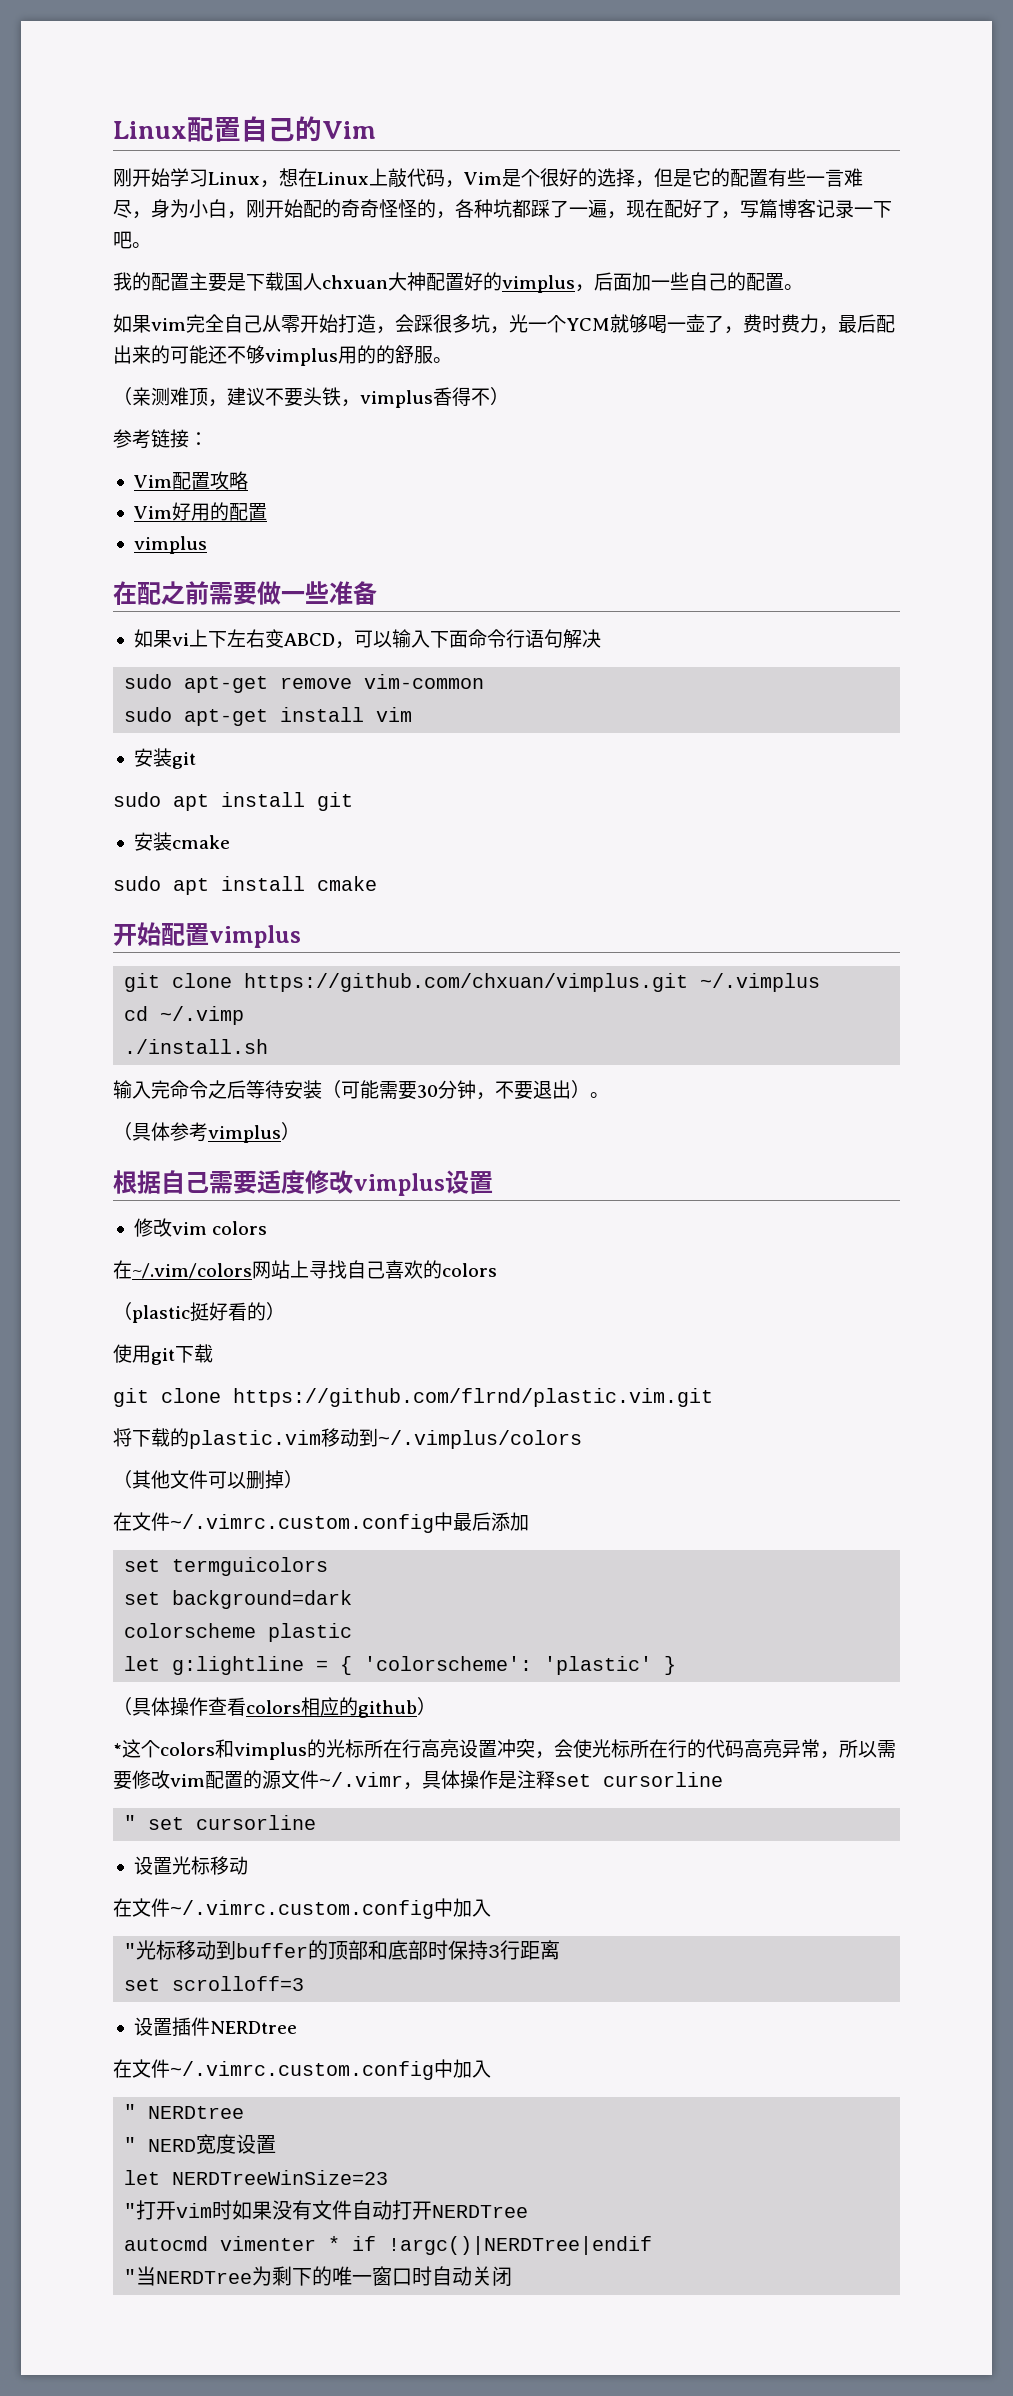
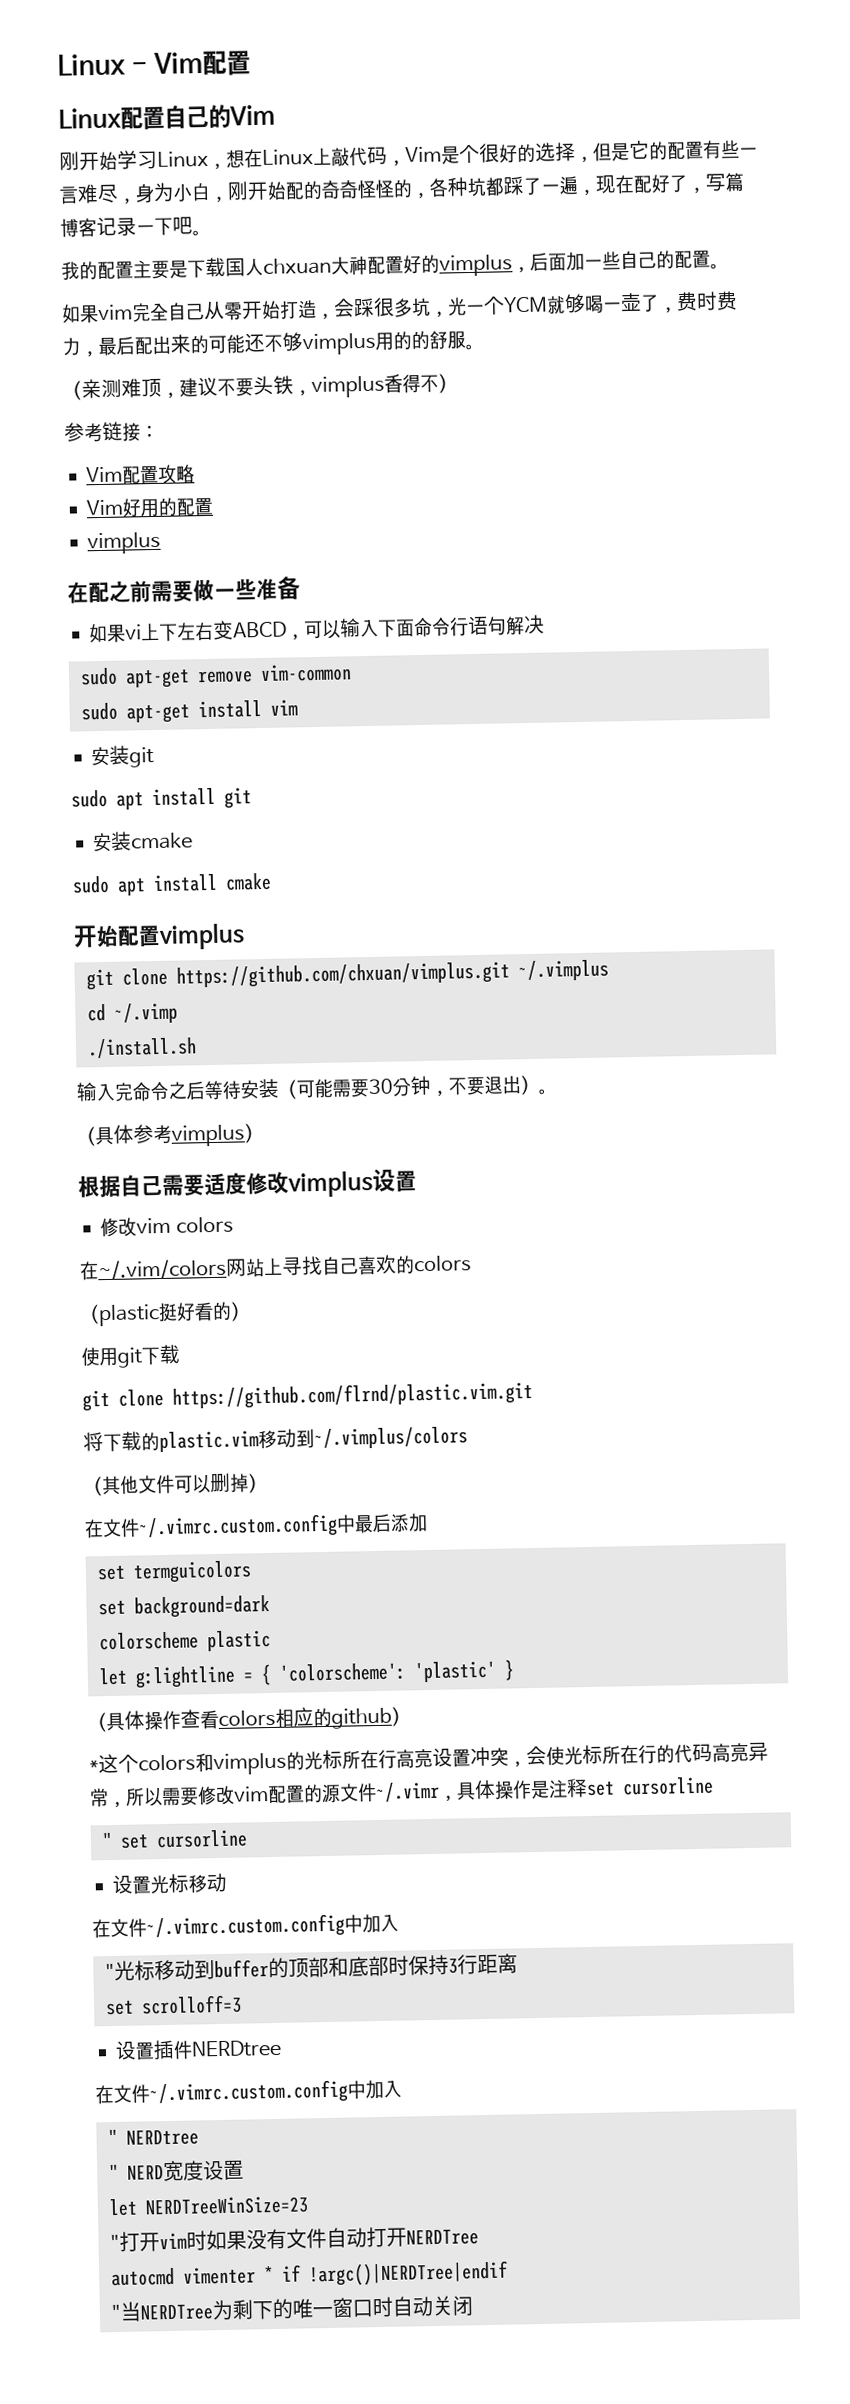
+ Linux - Vim配置

